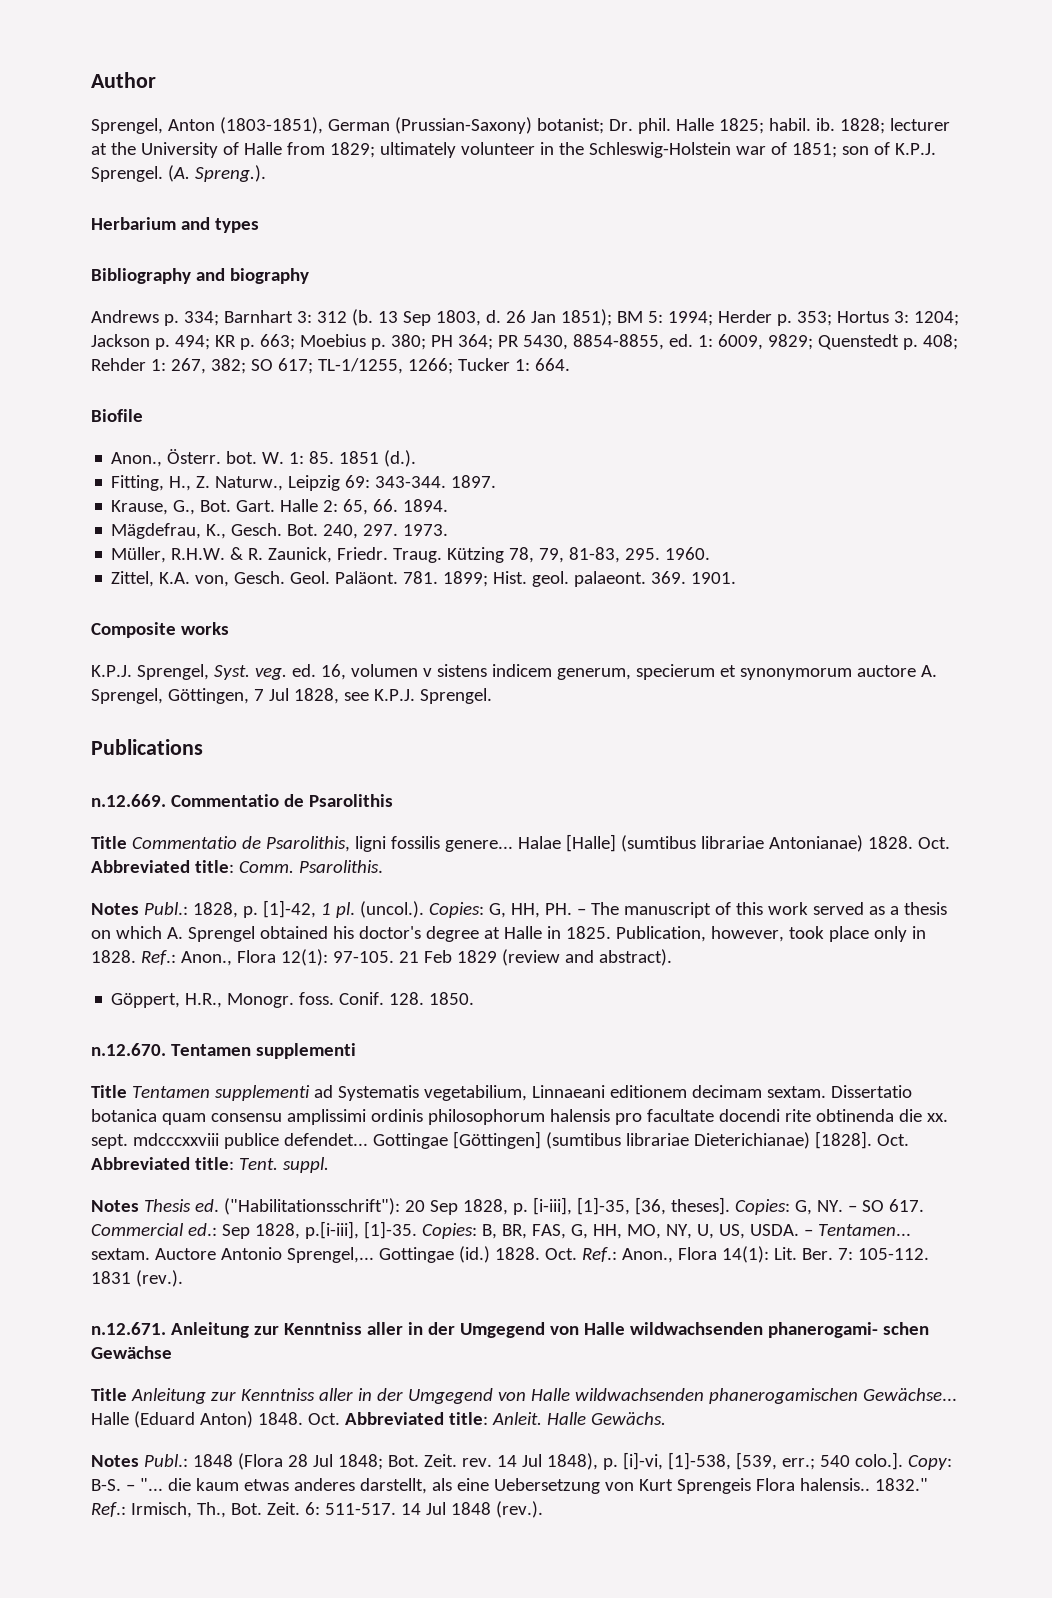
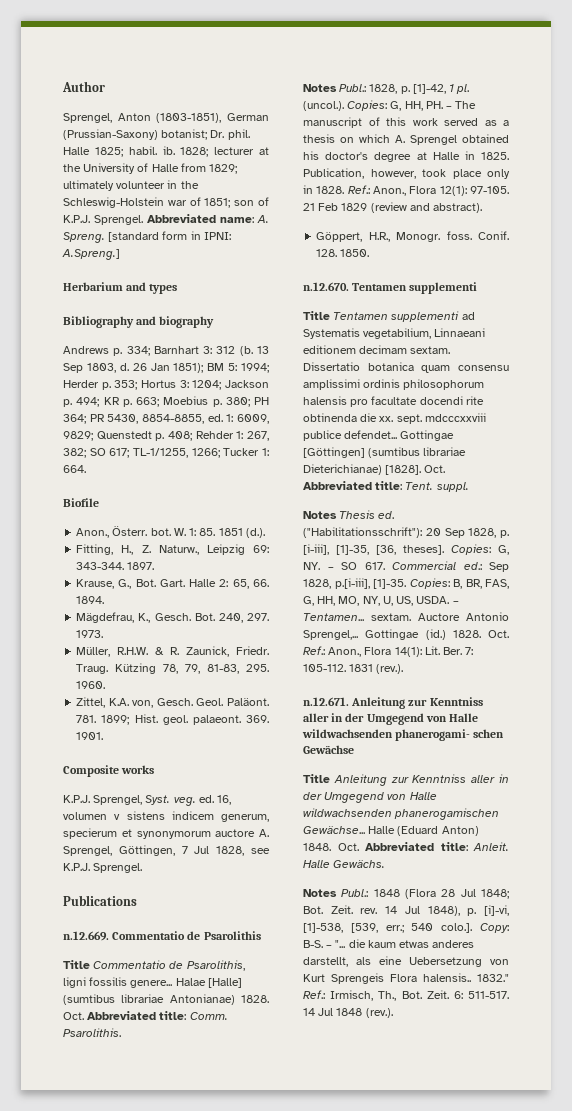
- (A. Spreng.).
+ Abbreviated name: A. Spreng. [standard form in IPNI: A.Spreng.]

